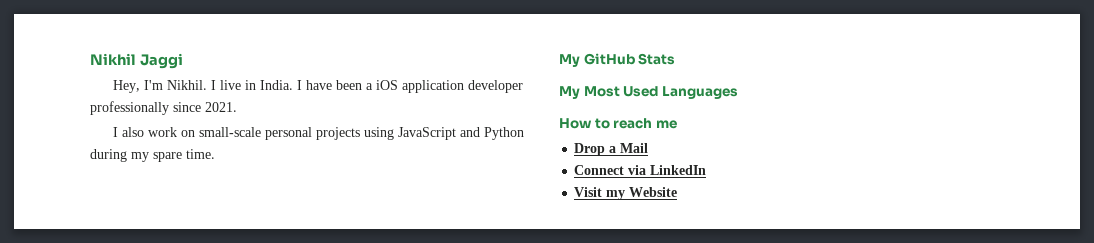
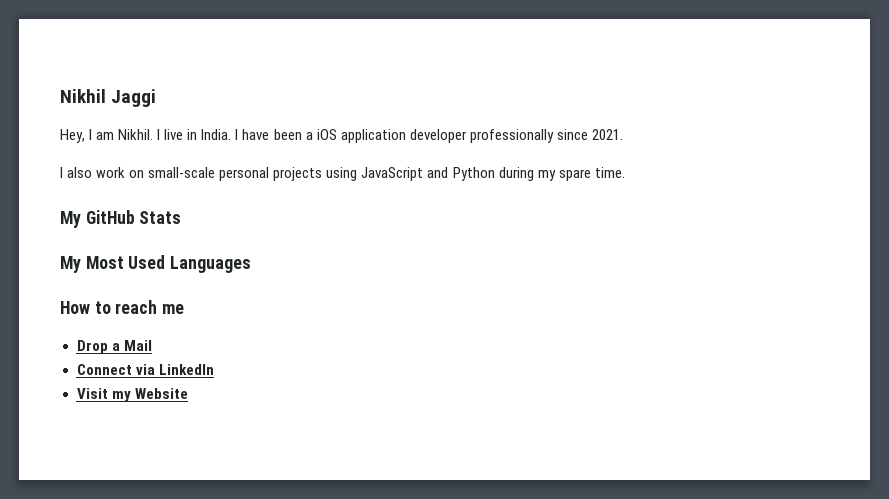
- Hey, I'm Nikhil.
+ Hey, I am Nikhil.

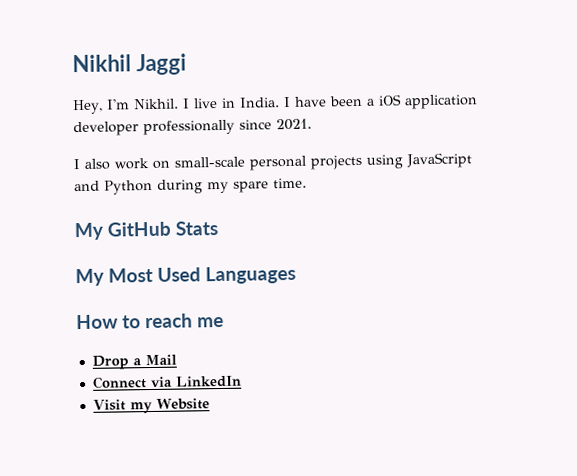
- Hey, I am Nikhil.
+ Hey, I'm Nikhil.

